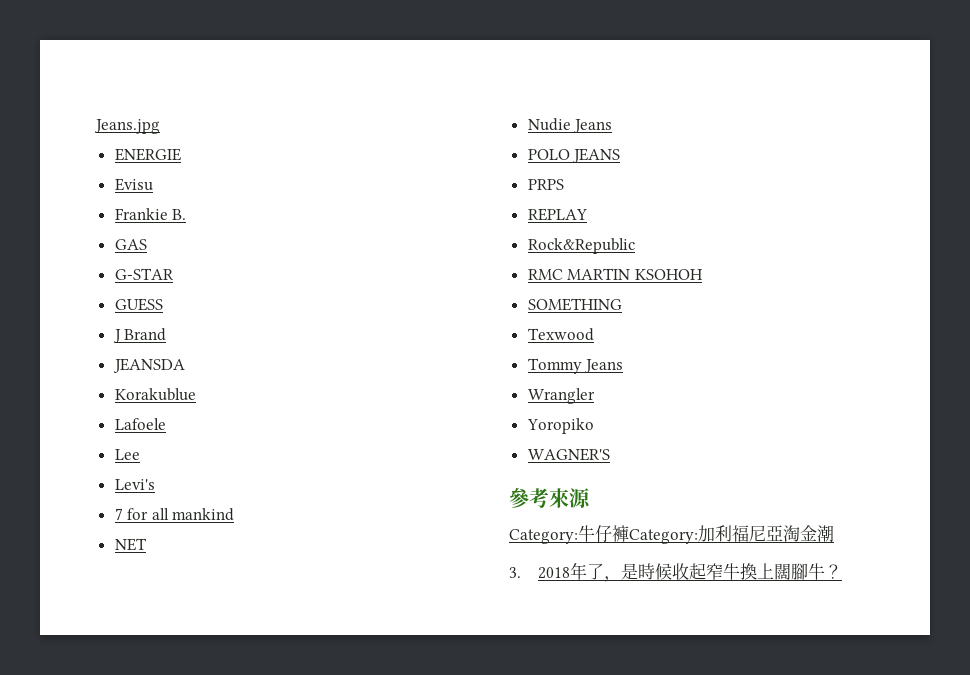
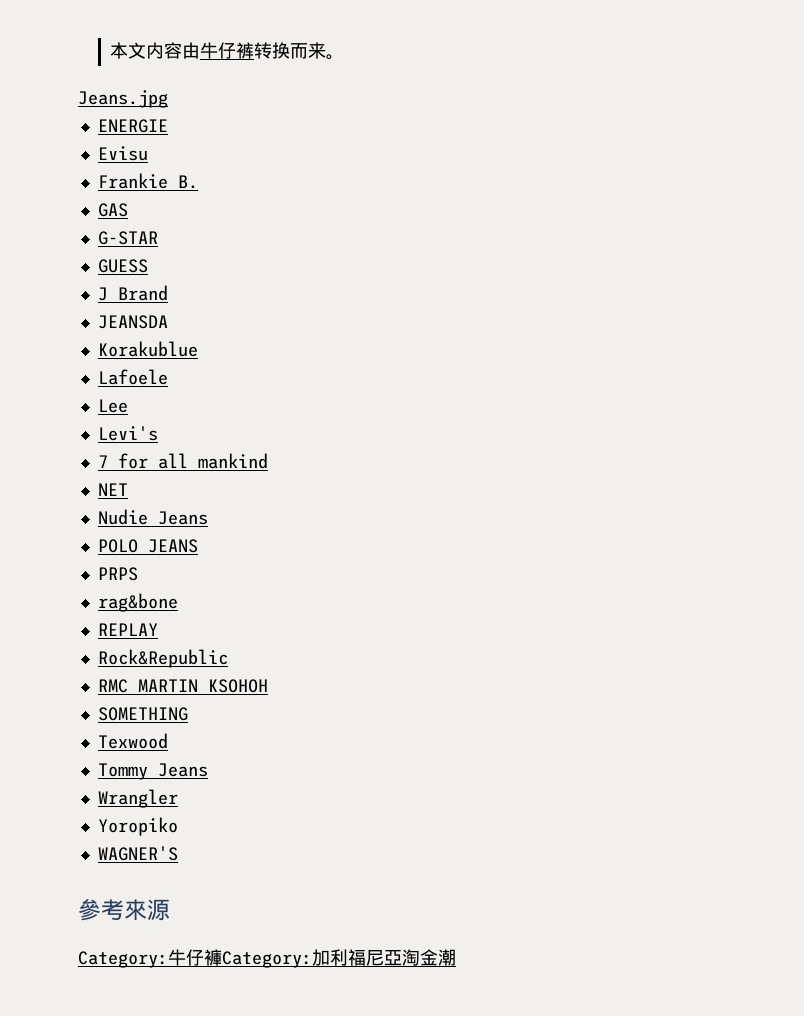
+ 本文内容由牛仔裤转换而来。
+ rag&bone
- 3. 2018年了，是時候收起窄牛換上闊腳牛？

